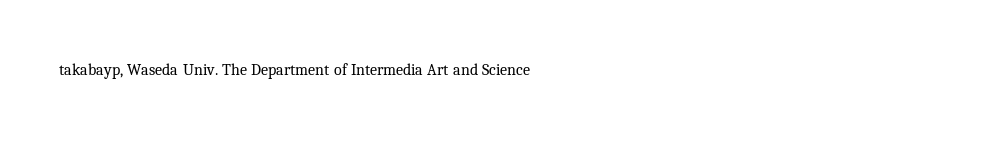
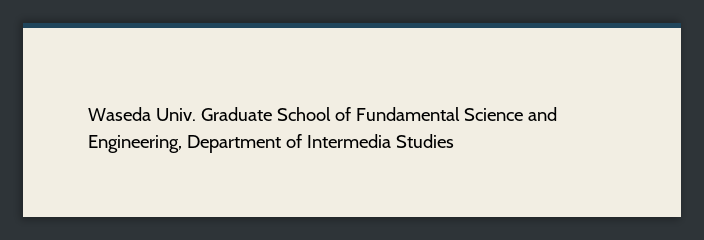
- takabayp, Waseda Univ.
+ Waseda Univ.
- The Department of Intermedia Art and Science
+ Graduate School of Fundamental Science and Engineering, Department of Intermedia Studies

